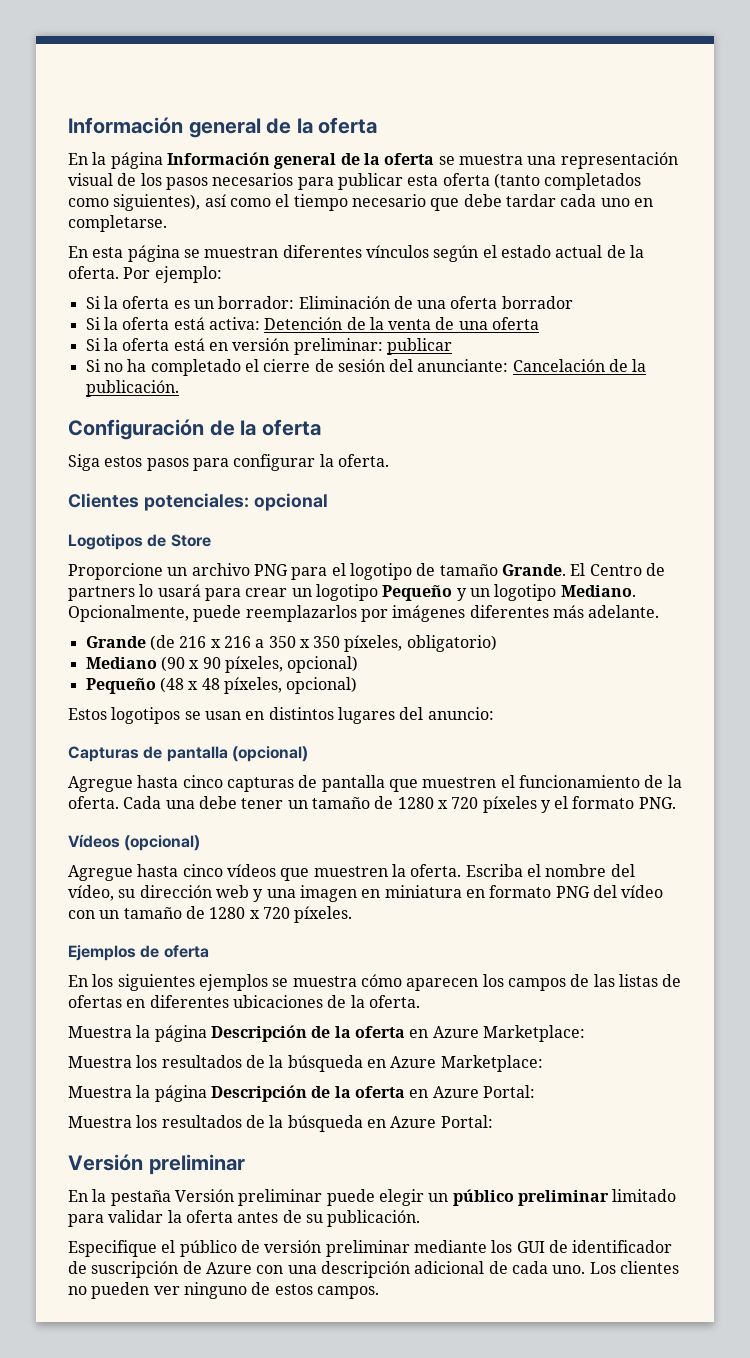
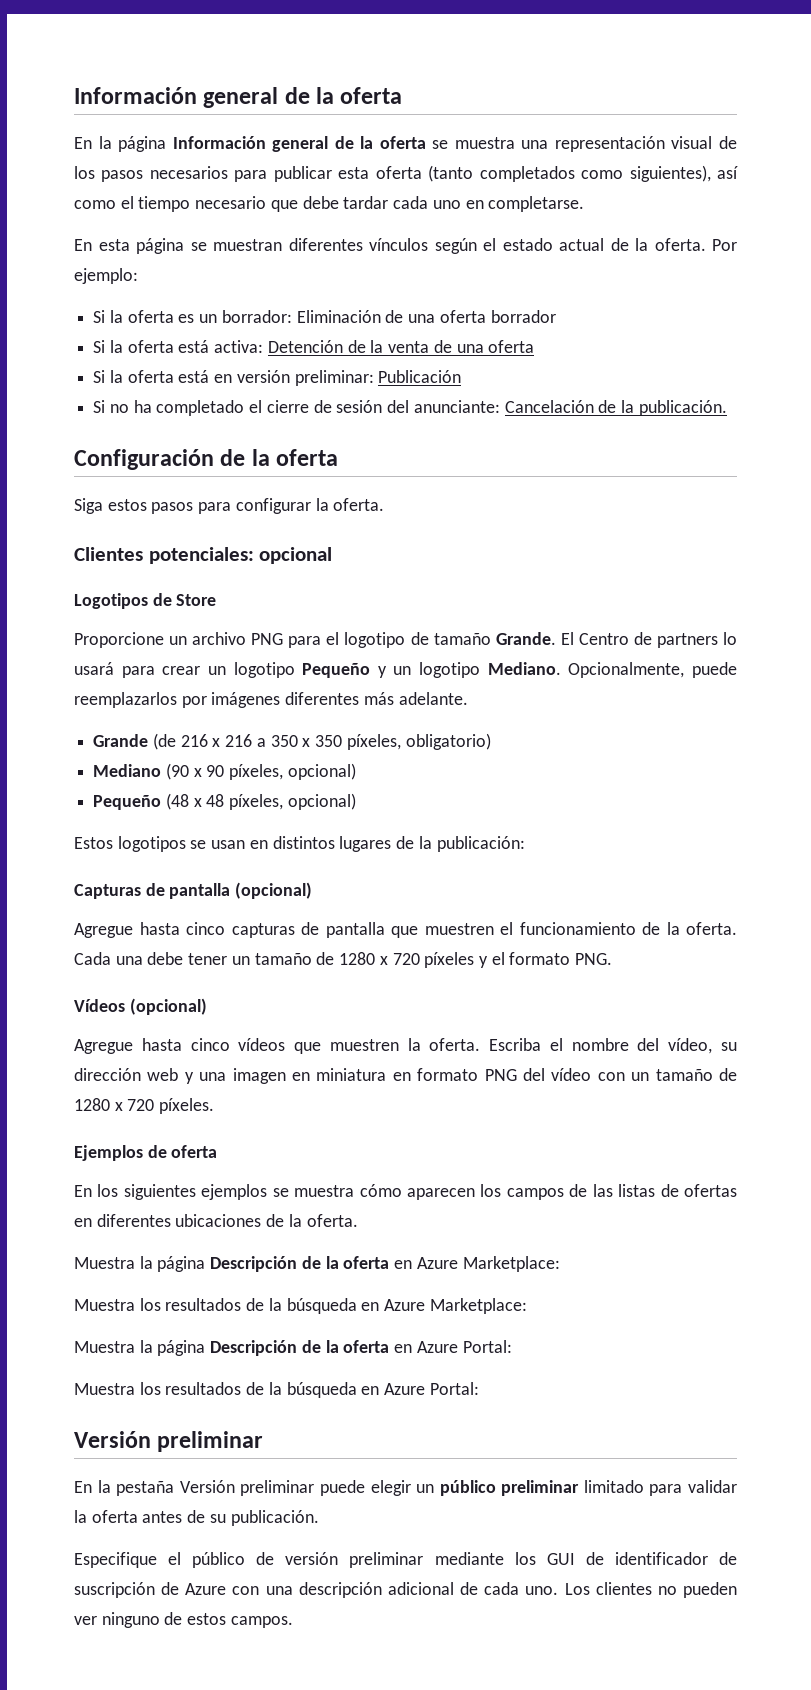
- Si la oferta está en versión preliminar: publicar
+ Si la oferta está en versión preliminar: Publicación
- Estos logotipos se usan en distintos lugares del anuncio:
+ Estos logotipos se usan en distintos lugares de la publicación:

